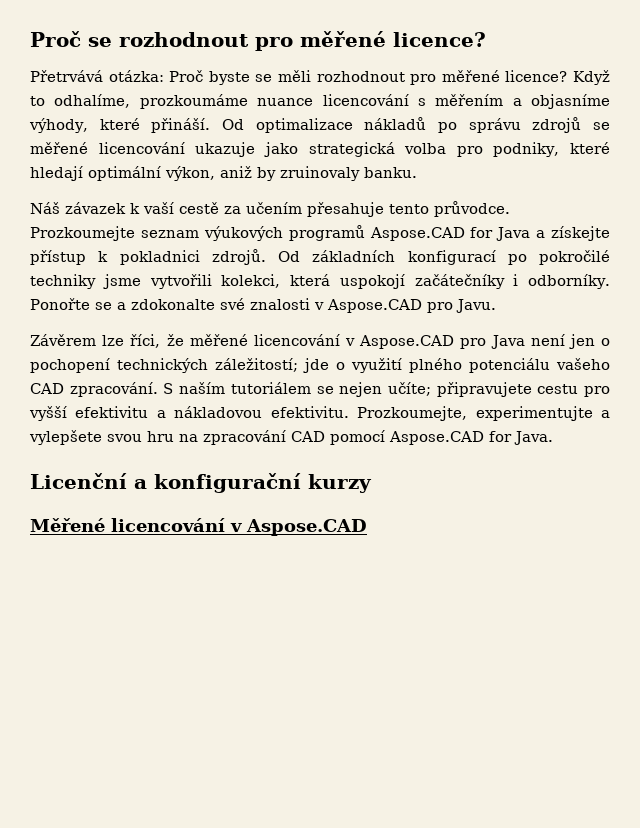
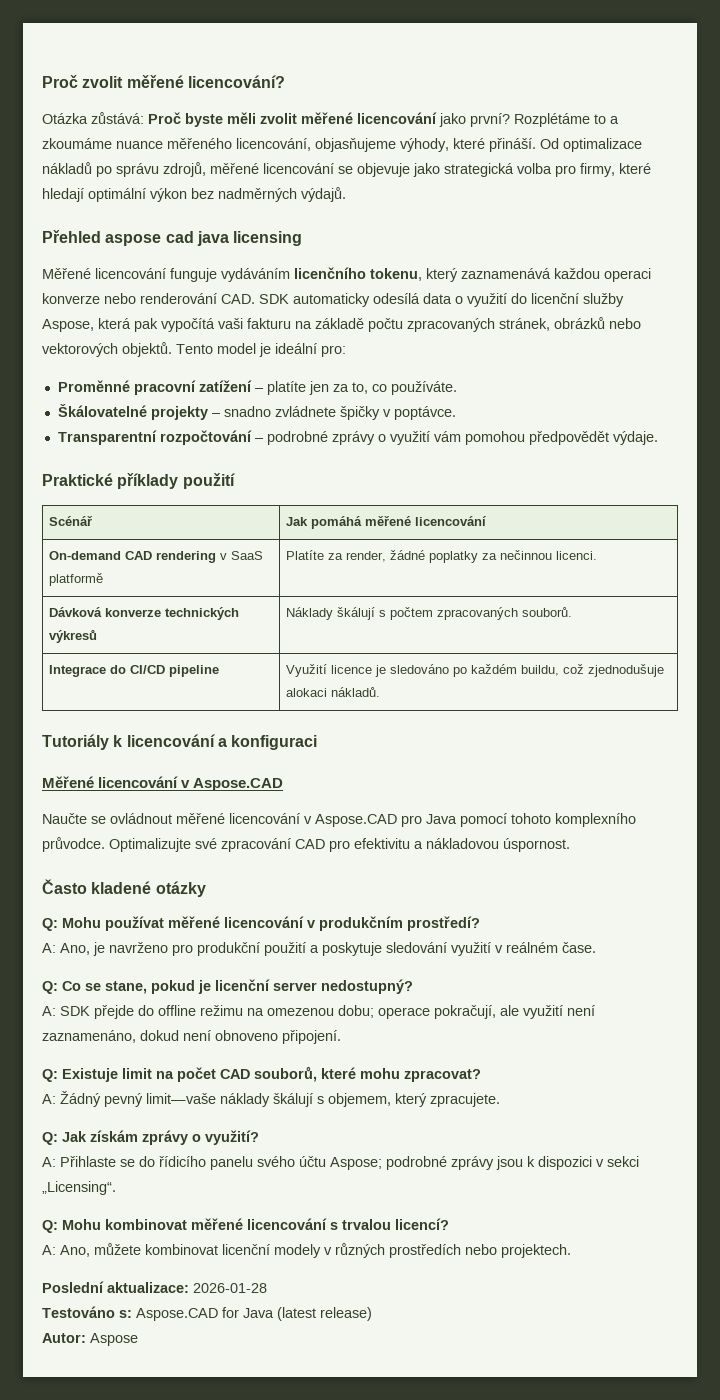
- Proč se rozhodnout pro měřené licence?
- Přetrvává otázka: Proč byste se měli rozhodnout pro měřené licence? Když to odhalíme, prozkoumáme nuance licencování s měřením a objasníme výhody, které přináší.
+ Proč zvolit měřené licencování?
+ Otázka zůstává: Proč byste měli zvolit měřené licencování jako první? Rozplétáme to a zkoumáme nuance měřeného licencování, objasňujeme výhody, které přináší.
- Od optimalizace nákladů po správu zdrojů se měřené licencování ukazuje jako strategická volba pro podniky, které hledají optimální výkon, aniž by zruinovaly banku.
- Náš závazek k vaší cestě za učením přesahuje tento průvodce. Prozkoumejte seznam výukových programů Aspose.CAD for Java a získejte přístup k pokladnici zdrojů. Od základních konfigurací po pokročilé techniky jsme vytvořili kolekci, která uspokojí začátečníky i odborníky. Ponořte se a zdokonalte své znalosti v Aspose.CAD pro Javu.
- Závěrem lze říci, že měřené licencování v Aspose.CAD pro Java není jen o pochopení technických záležitostí; jde o využití plného potenciálu vašeho CAD zpracování. S naším tutoriálem se nejen učíte; připravujete cestu pro vyšší efektivitu a nákladovou efektivitu. Prozkoumejte, experimentujte a vylepšete svou hru na zpracování CAD pomocí Aspose.CAD for Java.
- Licenční a konfigurační kurzy
+ Od optimalizace nákladů po správu zdrojů, měřené licencování se objevuje jako strategická volba pro firmy, které hledají optimální výkon bez nadměrných výdajů.
+ Přehled aspose cad java licensing
+ Měřené licencování funguje vydáváním licenčního tokenu, který zaznamenává každou operaci konverze nebo renderování CAD. SDK automaticky odesílá data o využití do licenční služby Aspose, která pak vypočítá vaši fakturu na základě počtu zpracovaných stránek, obrázků nebo vektorových objektů. Tento model je ideální pro:
+ Proměnné pracovní zatížení – platíte jen za to, co používáte.
+ Škálovatelné projekty – snadno zvládnete špičky v poptávce.
+ Transparentní rozpočtování – podrobné zprávy o využití vám pomohou předpovědět výdaje.
+ Praktické příklady použití
+ Scénář | Jak pomáhá měřené licencování
+ On‑demand CAD rendering v SaaS platformě | Platíte za render, žádné poplatky za nečinnou licenci.
+ Dávková konverze technických výkresů | Náklady škálují s počtem zpracovaných souborů.
+ Integrace do CI/CD pipeline | Využití licence je sledováno po každém buildu, což zjednodušuje alokaci nákladů.
+ Tutoriály k licencování a konfiguraci
  Měřené licencování v Aspose.CAD
+ Naučte se ovládnout měřené licencování v Aspose.CAD pro Java pomocí tohoto komplexního průvodce. Optimalizujte své zpracování CAD pro efektivitu a nákladovou úspornost.
+ Často kladené otázky
+ Q: Mohu používat měřené licencování v produkčním prostředí?
+ A: Ano, je navrženo pro produkční použití a poskytuje sledování využití v reálném čase.
+ Q: Co se stane, pokud je licenční server nedostupný?
+ A: SDK přejde do offline režimu na omezenou dobu; operace pokračují, ale využití není zaznamenáno, dokud není obnoveno připojení.
+ Q: Existuje limit na počet CAD souborů, které mohu zpracovat?
+ A: Žádný pevný limit—vaše náklady škálují s objemem, který zpracujete.
+ Q: Jak získám zprávy o využití?
+ A: Přihlaste se do řídicího panelu svého účtu Aspose; podrobné zprávy jsou k dispozici v sekci „Licensing“.
+ Q: Mohu kombinovat měřené licencování s trvalou licencí?
+ A: Ano, můžete kombinovat licenční modely v různých prostředích nebo projektech.
+ Poslední aktualizace: 2026-01-28
+ Testováno s: Aspose.CAD for Java (latest release)
+ Autor: Aspose

